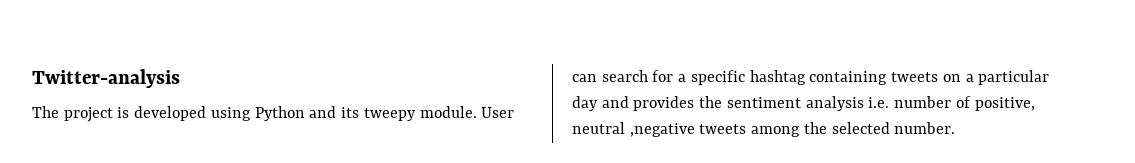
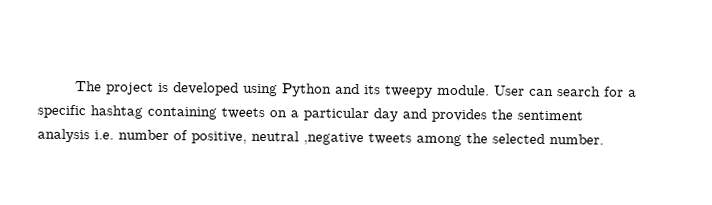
- Twitter-analysis

